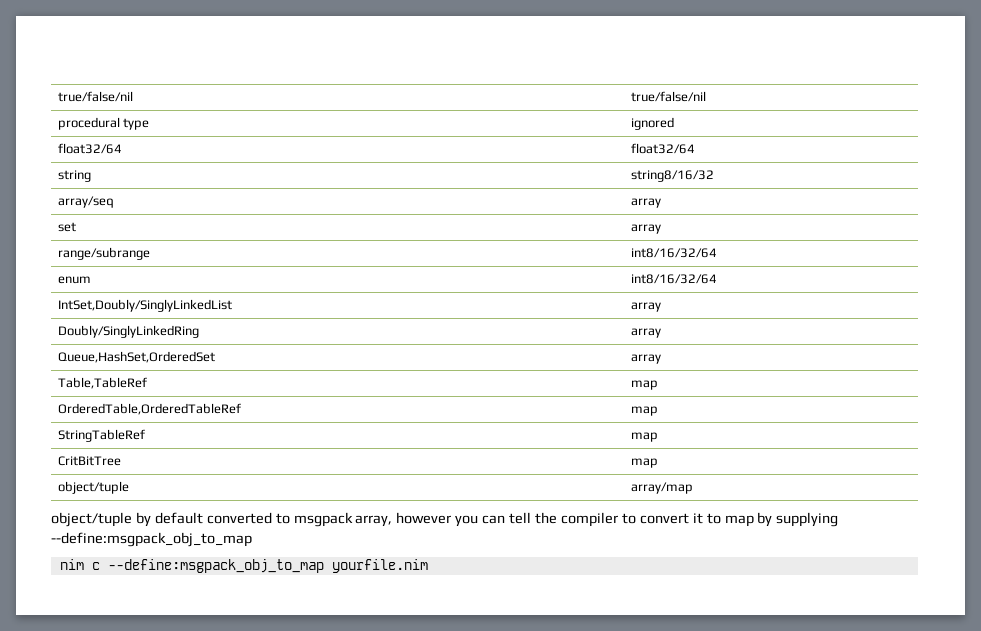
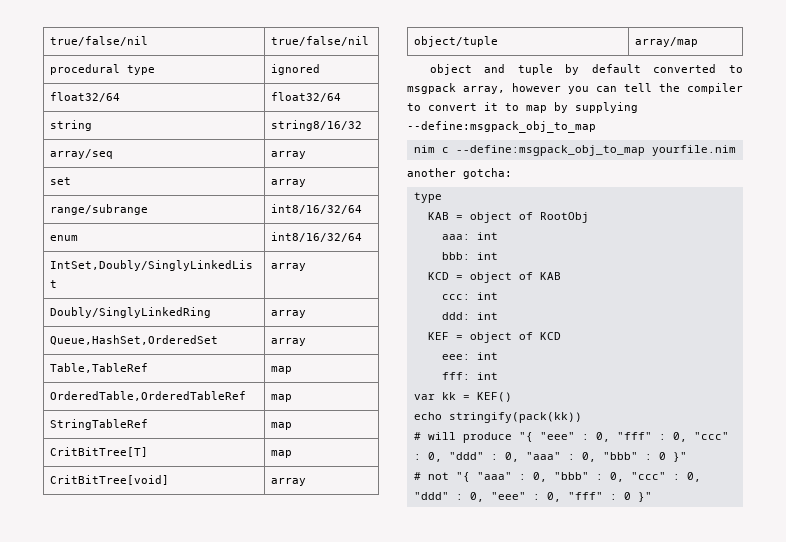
- CritBitTree | map
+ CritBitTree[T] | map
+ CritBitTree[void] | array
- object/tuple by default converted to msgpack array, however you can tell the compiler to convert it to map by supplying --define:msgpack_obj_to_map
+ object and tuple by default converted to msgpack array, however you can tell the compiler to convert it to map by supplying --define:msgpack_obj_to_map
+ another gotcha:
+ type
+ KAB = object of RootObj
+ aaa: int
+ bbb: int
+ KCD = object of KAB
+ ccc: int
+ ddd: int
+ KEF = object of KCD
+ eee: int
+ fff: int
+ var kk = KEF()
+ echo stringify(pack(kk))
+ # will produce "{ "eee" : 0, "fff" : 0, "ccc" : 0, "ddd" : 0, "aaa" : 0, "bbb" : 0 }"
+ # not "{ "aaa" : 0, "bbb" : 0, "ccc" : 0, "ddd" : 0, "eee" : 0, "fff" : 0 }"

